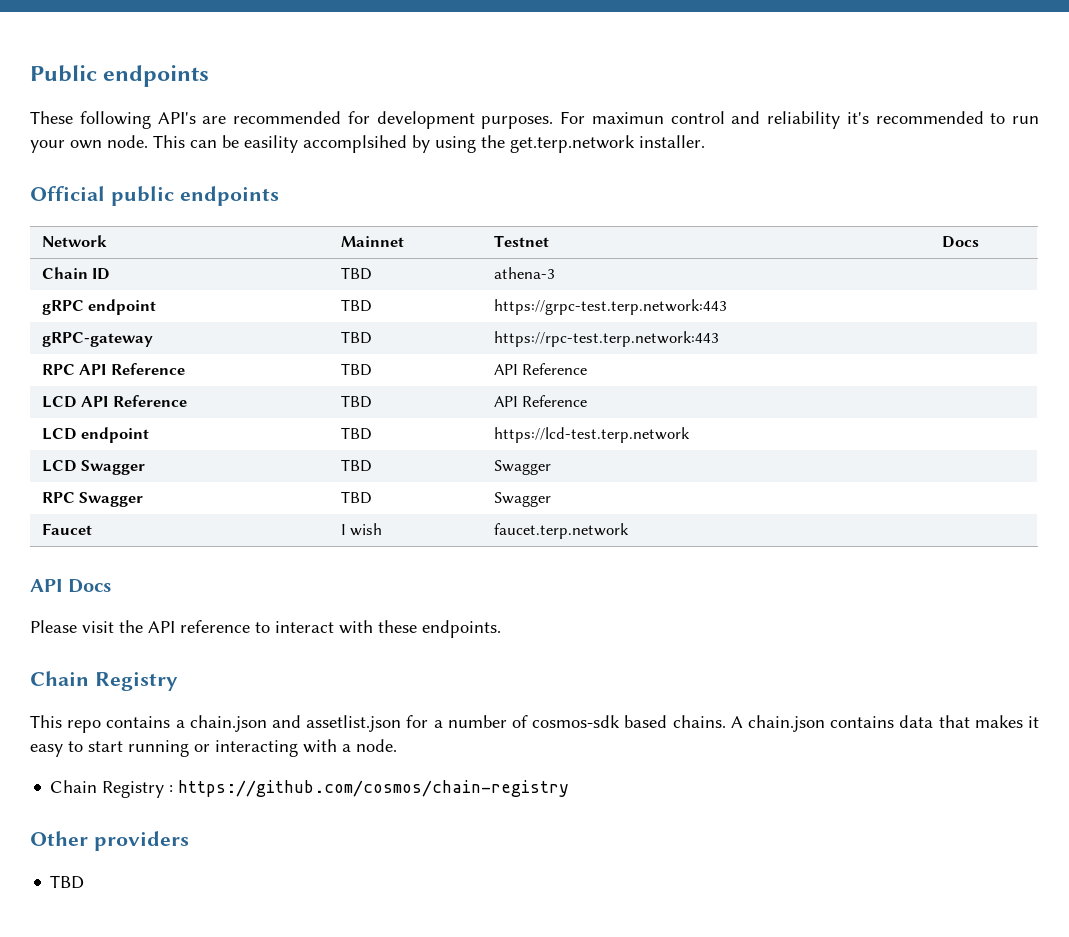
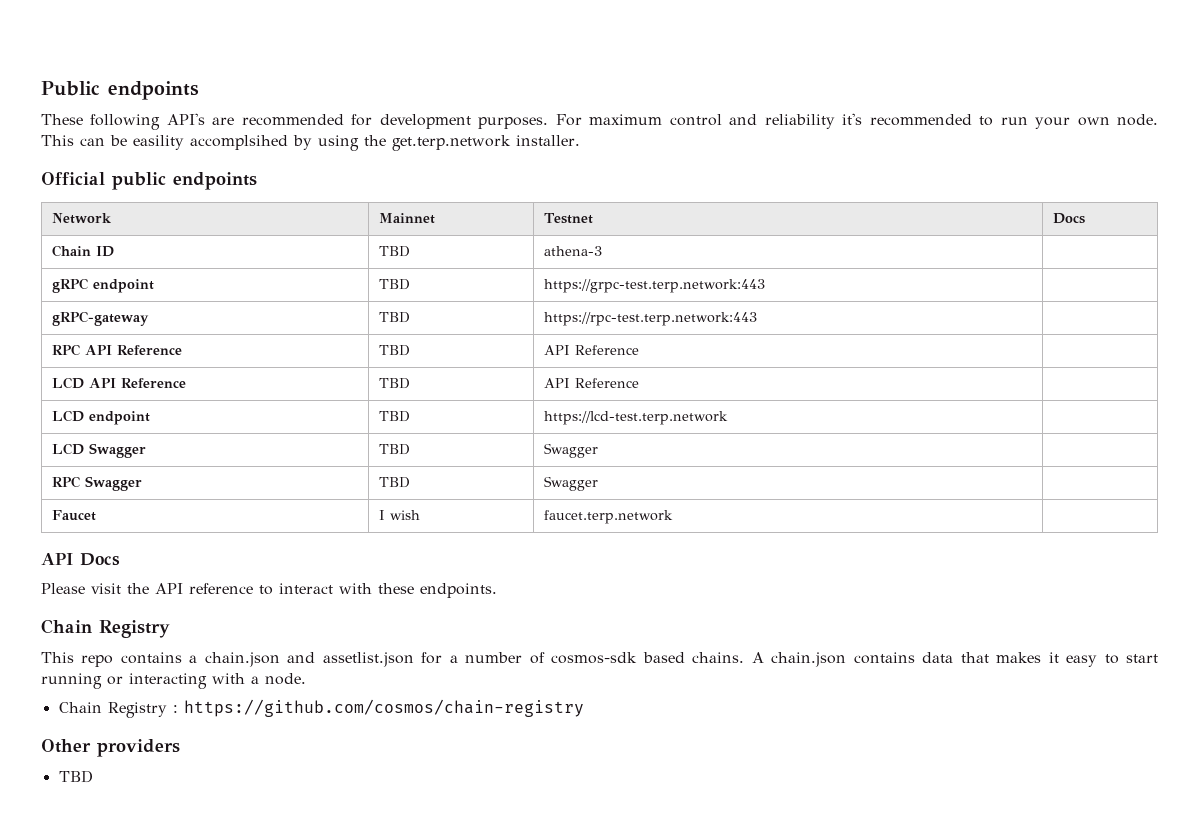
- For maximun control and reliability it's recommended to run your own node.
+ For maximum control and reliability it's recommended to run your own node.

